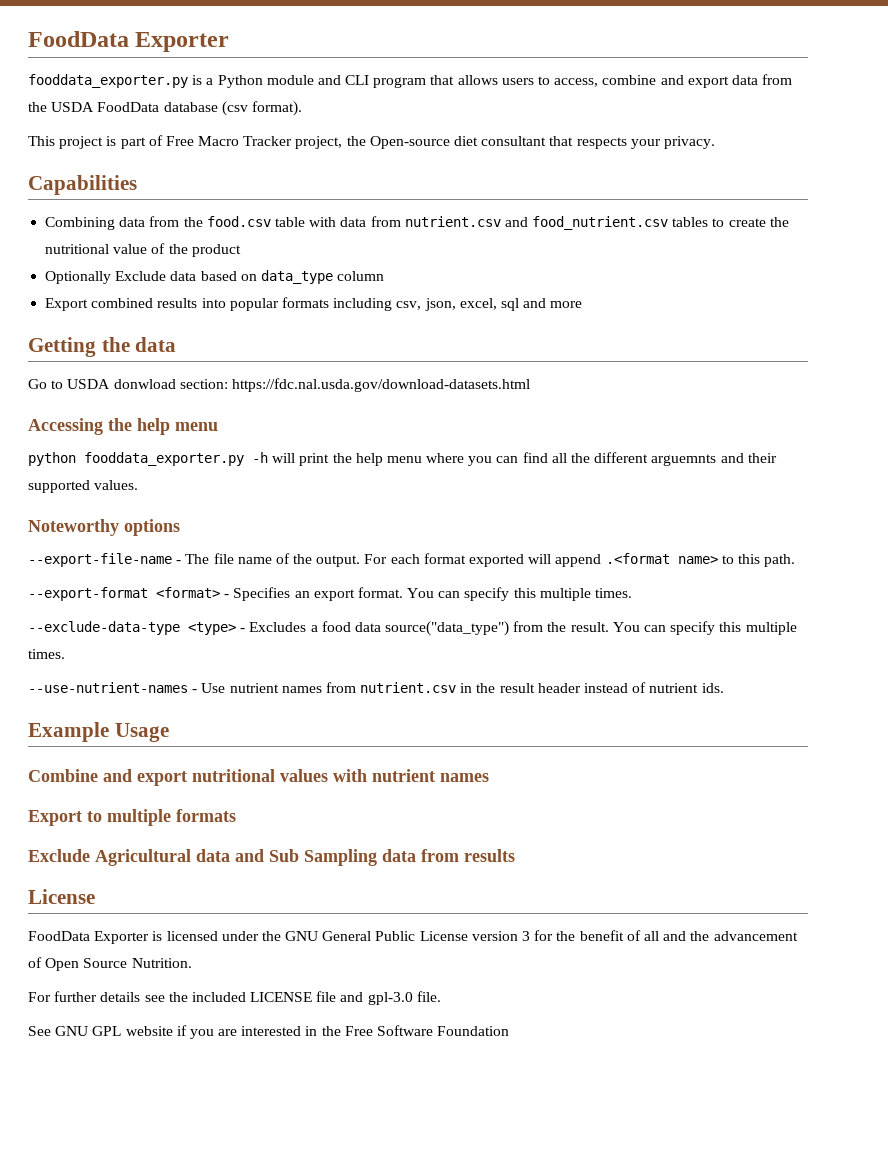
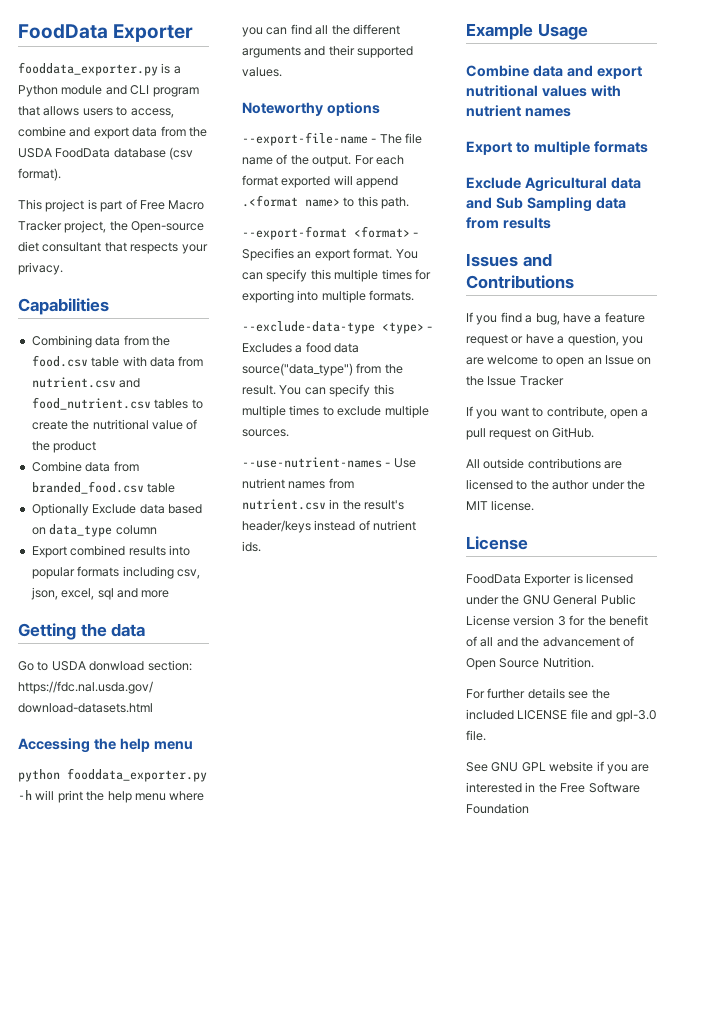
+ Combine data from branded_food.csv table
- python fooddata_exporter.py -h will print the help menu where you can find all the different arguemnts and their supported values.
+ python fooddata_exporter.py -h will print the help menu where you can find all the different arguments and their supported values.
- --export-format <format> - Specifies an export format. You can specify this multiple times.
+ --export-format <format> - Specifies an export format. You can specify this multiple times for exporting into multiple formats.
- --exclude-data-type <type> - Excludes a food data source("data_type") from the result. You can specify this multiple times.
+ --exclude-data-type <type> - Excludes a food data source("data_type") from the result. You can specify this multiple times to exclude multiple sources.
- --use-nutrient-names - Use nutrient names from nutrient.csv in the result header instead of nutrient ids.
+ --use-nutrient-names - Use nutrient names from nutrient.csv in the result's header/keys instead of nutrient ids.
- Combine and export nutritional values with nutrient names
+ Combine data and export nutritional values with nutrient names
+ Issues and Contributions
+ If you find a bug, have a feature request or have a question, you are welcome to open an Issue on the Issue Tracker
+ If you want to contribute, open a pull request on GitHub.
+ All outside contributions are licensed to the author under the MIT license.

